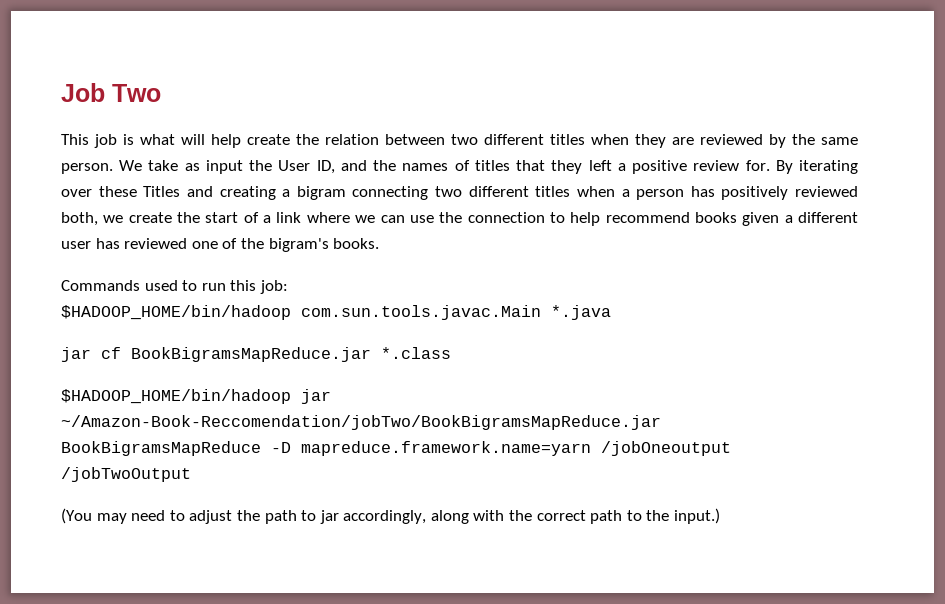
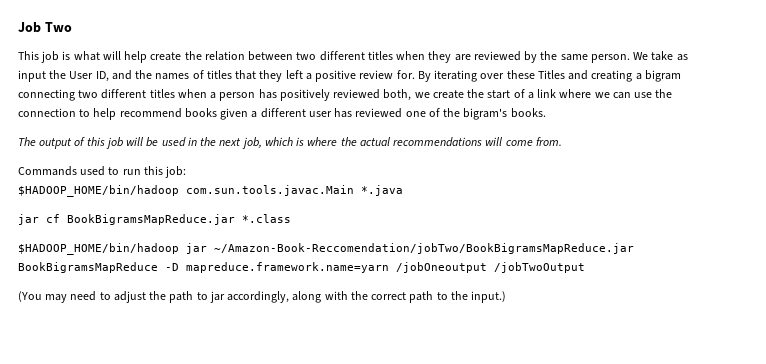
+ The output of this job will be used in the next job, which is where the actual recommendations will come from.

